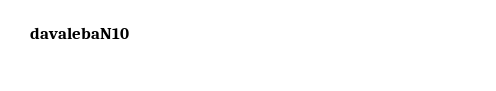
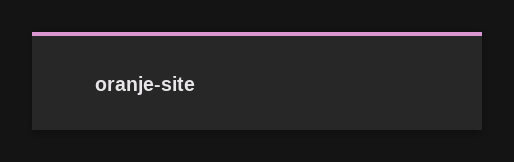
- davalebaN10
+ oranje-site

